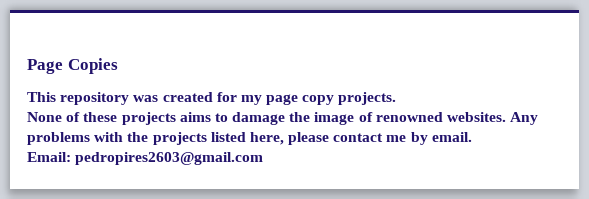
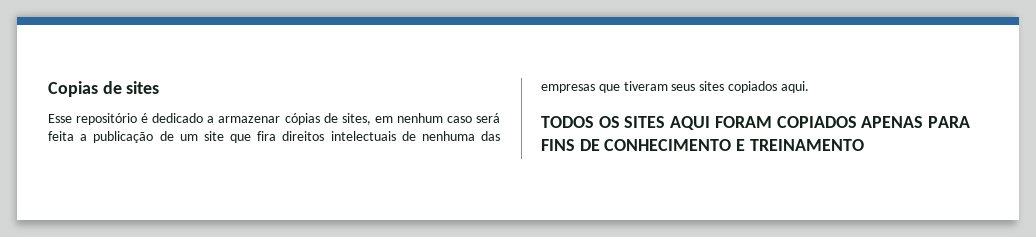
- Page Copies
- This repository was created for my page copy projects.
- None of these projects aims to damage the image of renowned websites. Any problems with the projects listed here, please contact me by email.
- Email: pedropires2603@gmail.com
+ Copias de sites
+ Esse repositório é dedicado a armazenar cópias de sites, em nenhum caso será feita a publicação de um site que fira direitos intelectuais de nenhuma das empresas que tiveram seus sites copiados aqui.
+ TODOS OS SITES AQUI FORAM COPIADOS APENAS PARA FINS DE CONHECIMENTO E TREINAMENTO

